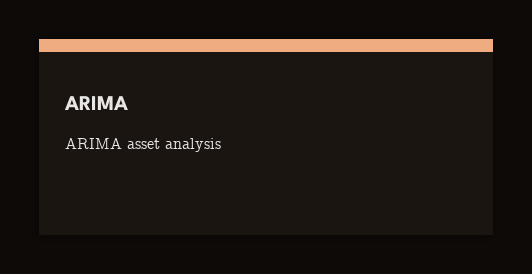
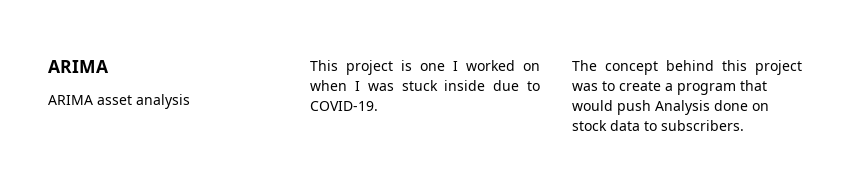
+ This project is one I worked on when I was stuck inside due to COVID-19.
+ The concept behind this project was to create a program that would push Analysis done on stock data to subscribers.

